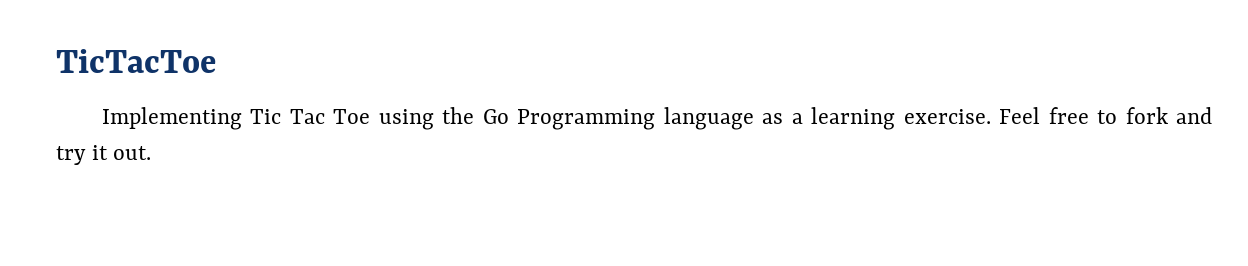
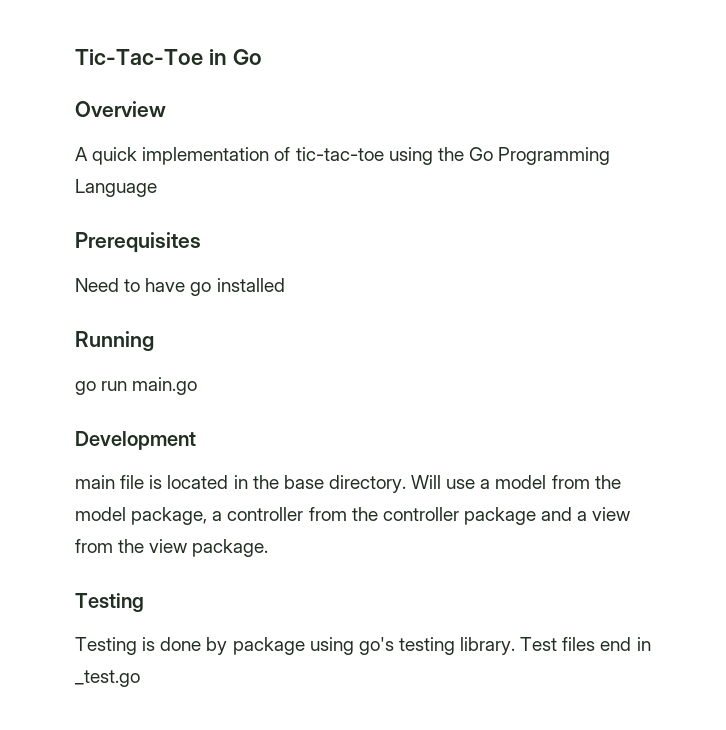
- TicTacToe
- Implementing Tic Tac Toe using the Go Programming language as a learning exercise. Feel free to fork and try it out.
+ Tic-Tac-Toe in Go
+ Overview
+ A quick implementation of tic-tac-toe using the Go Programming Language
+ Prerequisites
+ Need to have go installed
+ Running
+ go run main.go
+ Development
+ main file is located in the base directory. Will use a model from the model package, a controller from the controller package and a view from the view package.
+ Testing
+ Testing is done by package using go's testing library. Test files end in _test.go

